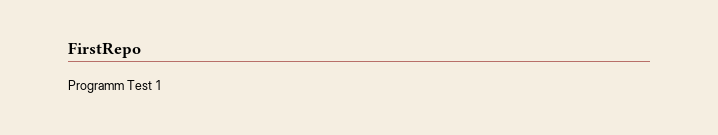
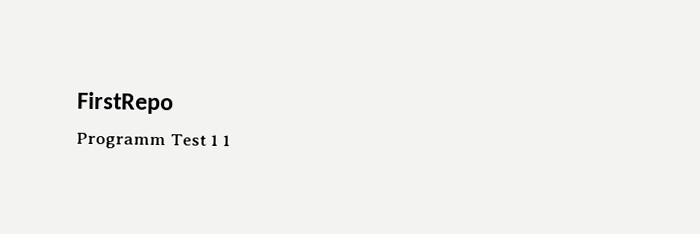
- Programm Test 1
+ Programm Test 1 1

